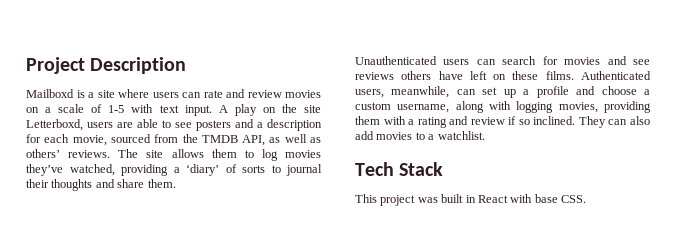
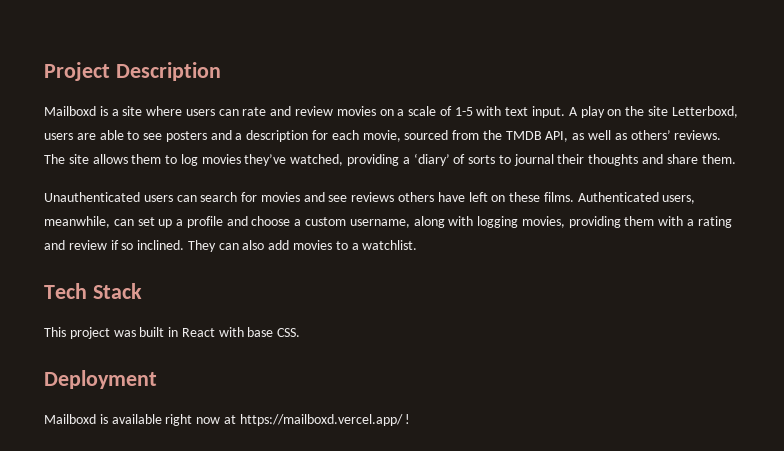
+ Deployment
+ Mailboxd is available right now at https://mailboxd.vercel.app/ !

